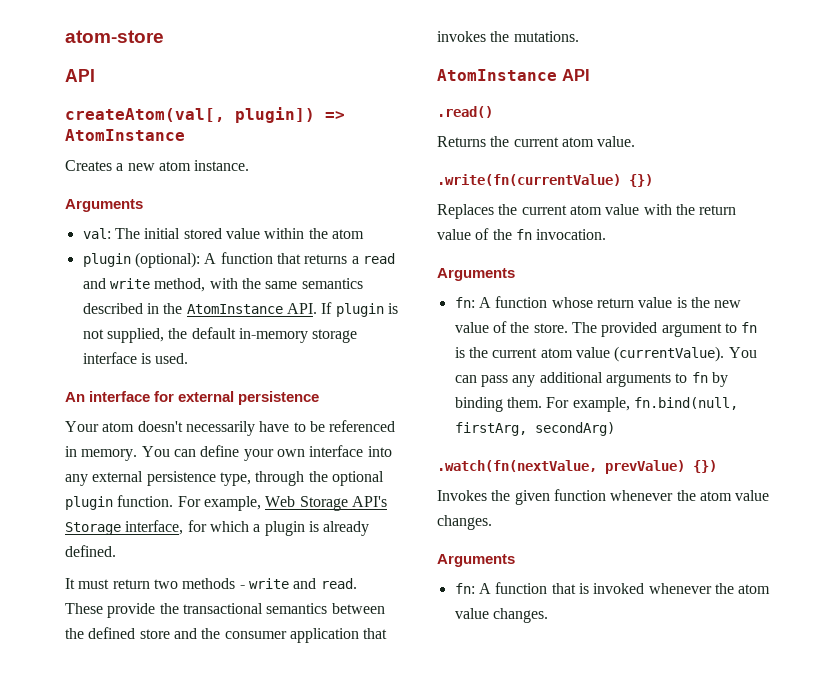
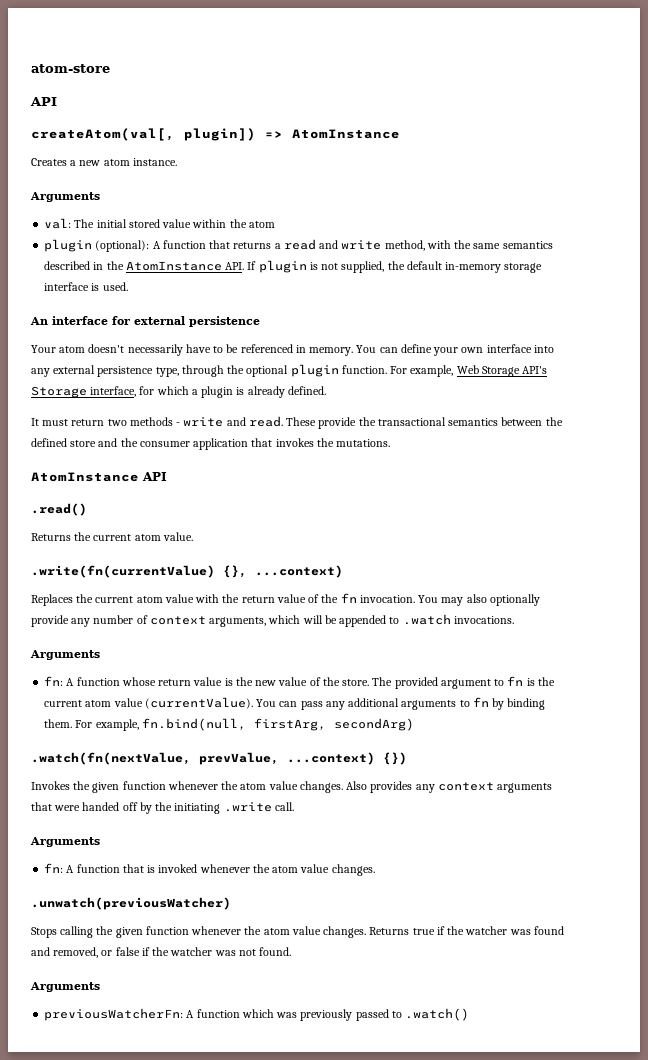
- .write(fn(currentValue) {})
+ .write(fn(currentValue) {}, ...context)
+ You may also optionally provide any number of context arguments, which will be appended to .watch invocations.
- .watch(fn(nextValue, prevValue) {})
+ .watch(fn(nextValue, prevValue, ...context) {})
+ Also provides any context arguments that were handed off by the initiating .write call.
+ .unwatch(previousWatcher)
+ Stops calling the given function whenever the atom value changes. Returns true if the watcher was found and removed, or false if the watcher was not found.
+ Arguments
+ previousWatcherFn: A function which was previously passed to .watch()

